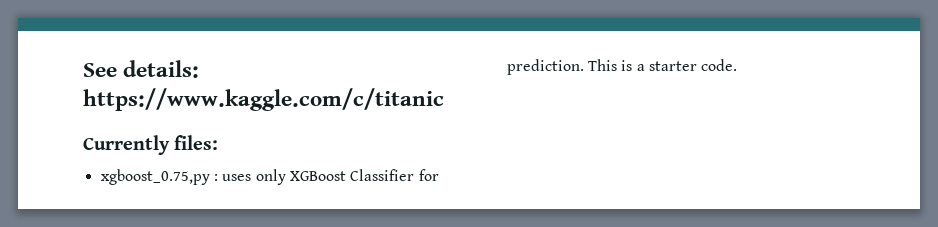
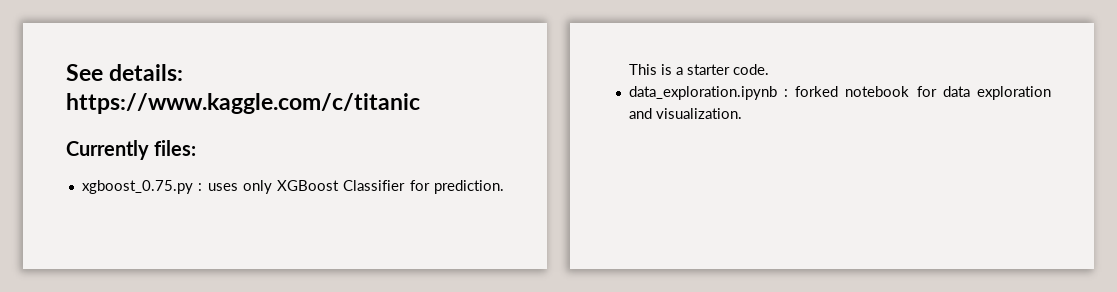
- xgboost_0.75,py : uses only XGBoost Classifier for prediction.
+ xgboost_0.75.py : uses only XGBoost Classifier for prediction.
+ data_exploration.ipynb : forked notebook for data exploration and visualization.

